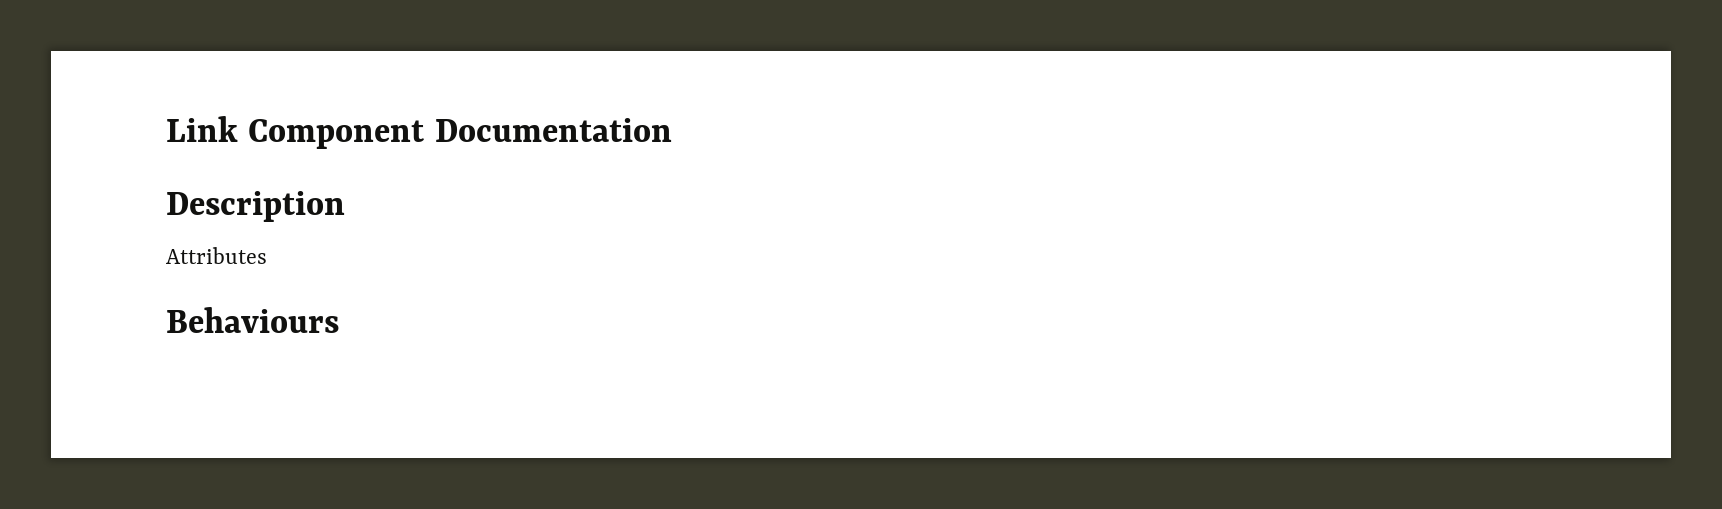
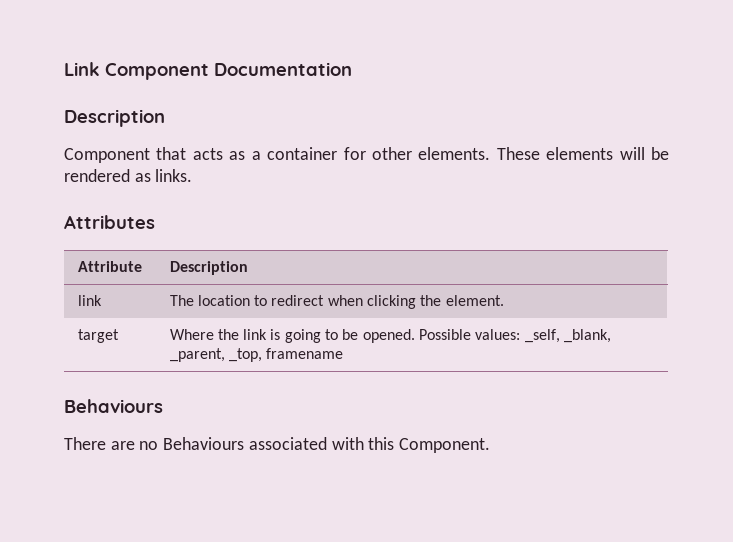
+ Component that acts as a container for other elements. These elements will be rendered as links.
  Attributes
+ Attribute | Description
+ link | The location to redirect when clicking the element.
+ target | Where the link is going to be opened. Possible values: _self, _blank, _parent, _top, framename
  Behaviours
+ There are no Behaviours associated with this Component.

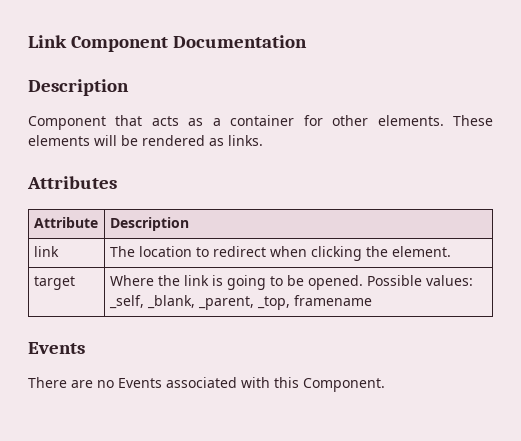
  target | Where the link is going to be opened. Possible values: _self, _blank, _parent, _top, framename
- Behaviours
+ Events
- There are no Behaviours associated with this Component.
+ There are no Events associated with this Component.

